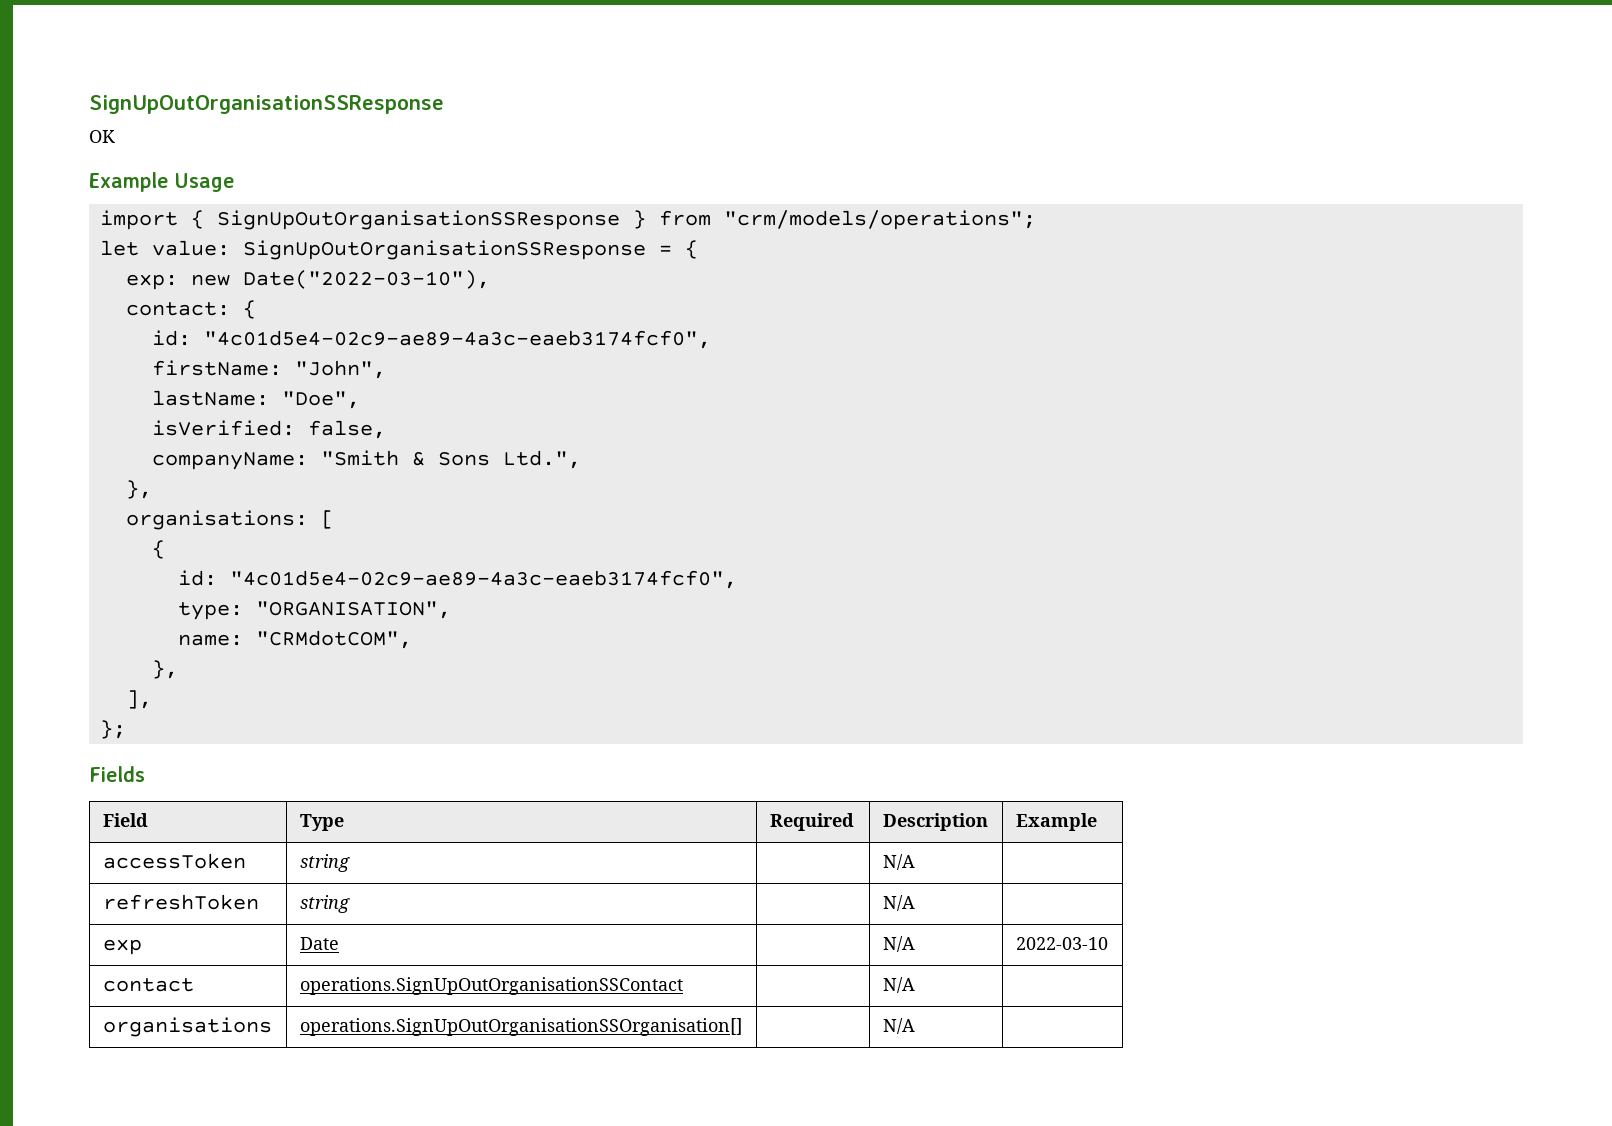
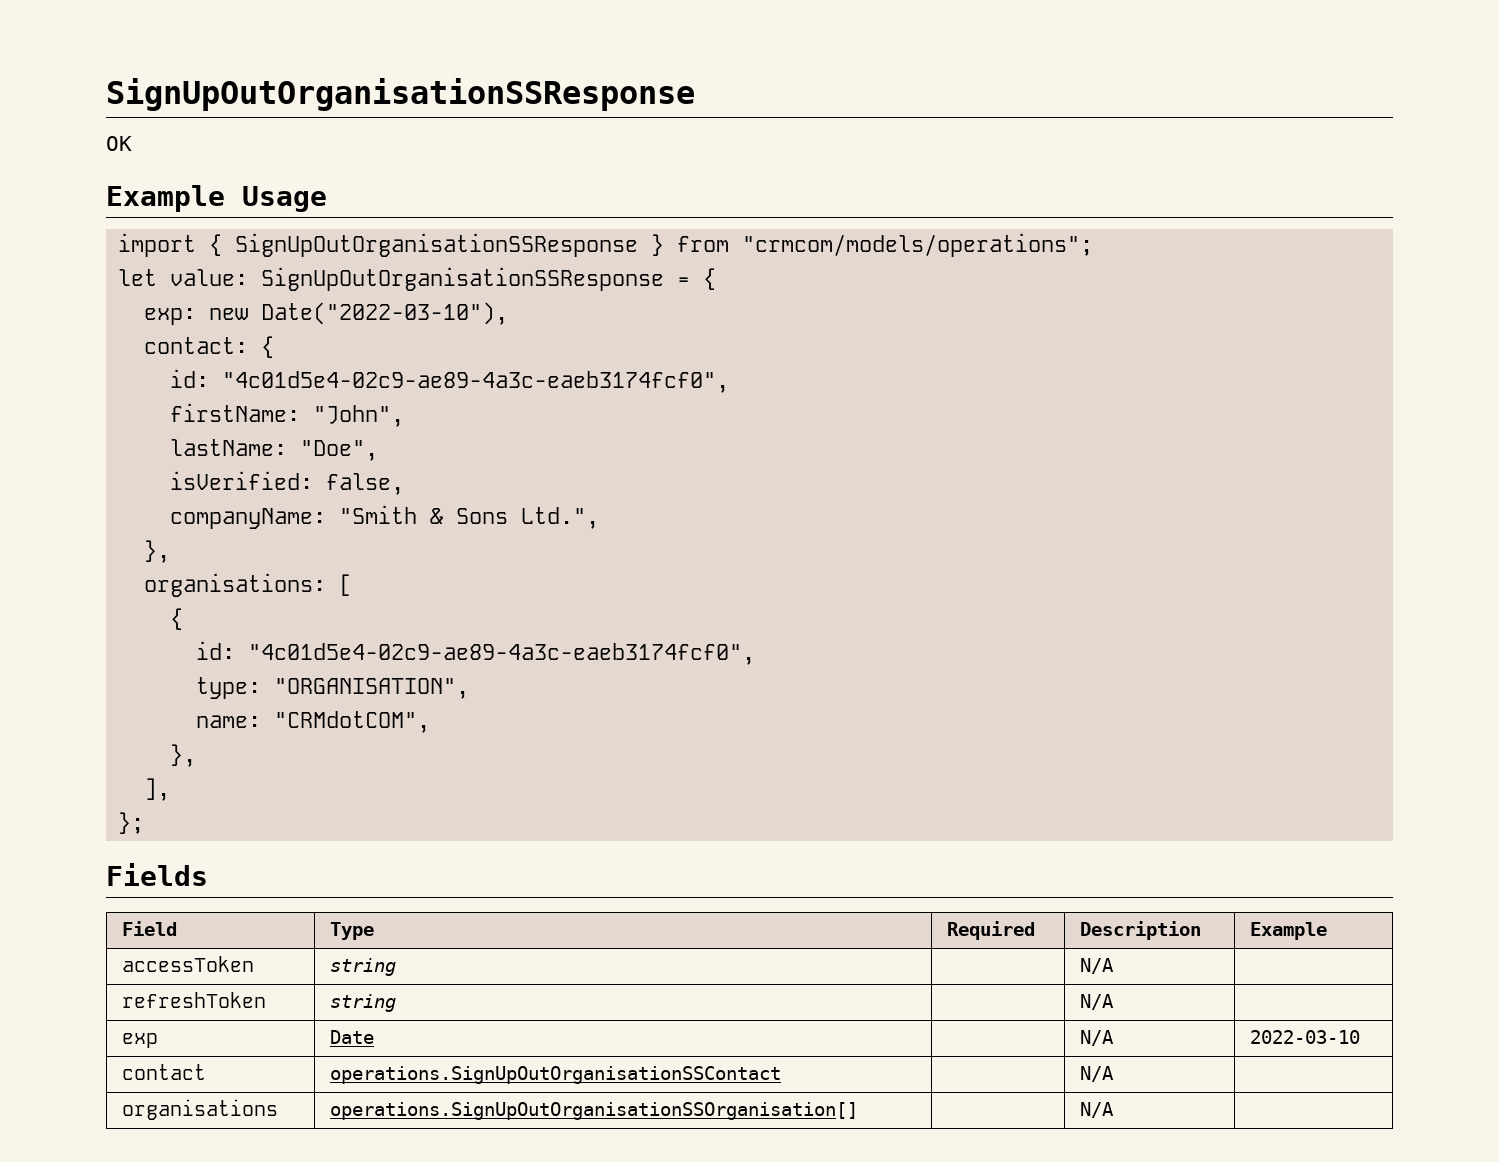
- import { SignUpOutOrganisationSSResponse } from "crm/models/operations";
+ import { SignUpOutOrganisationSSResponse } from "crmcom/models/operations";

